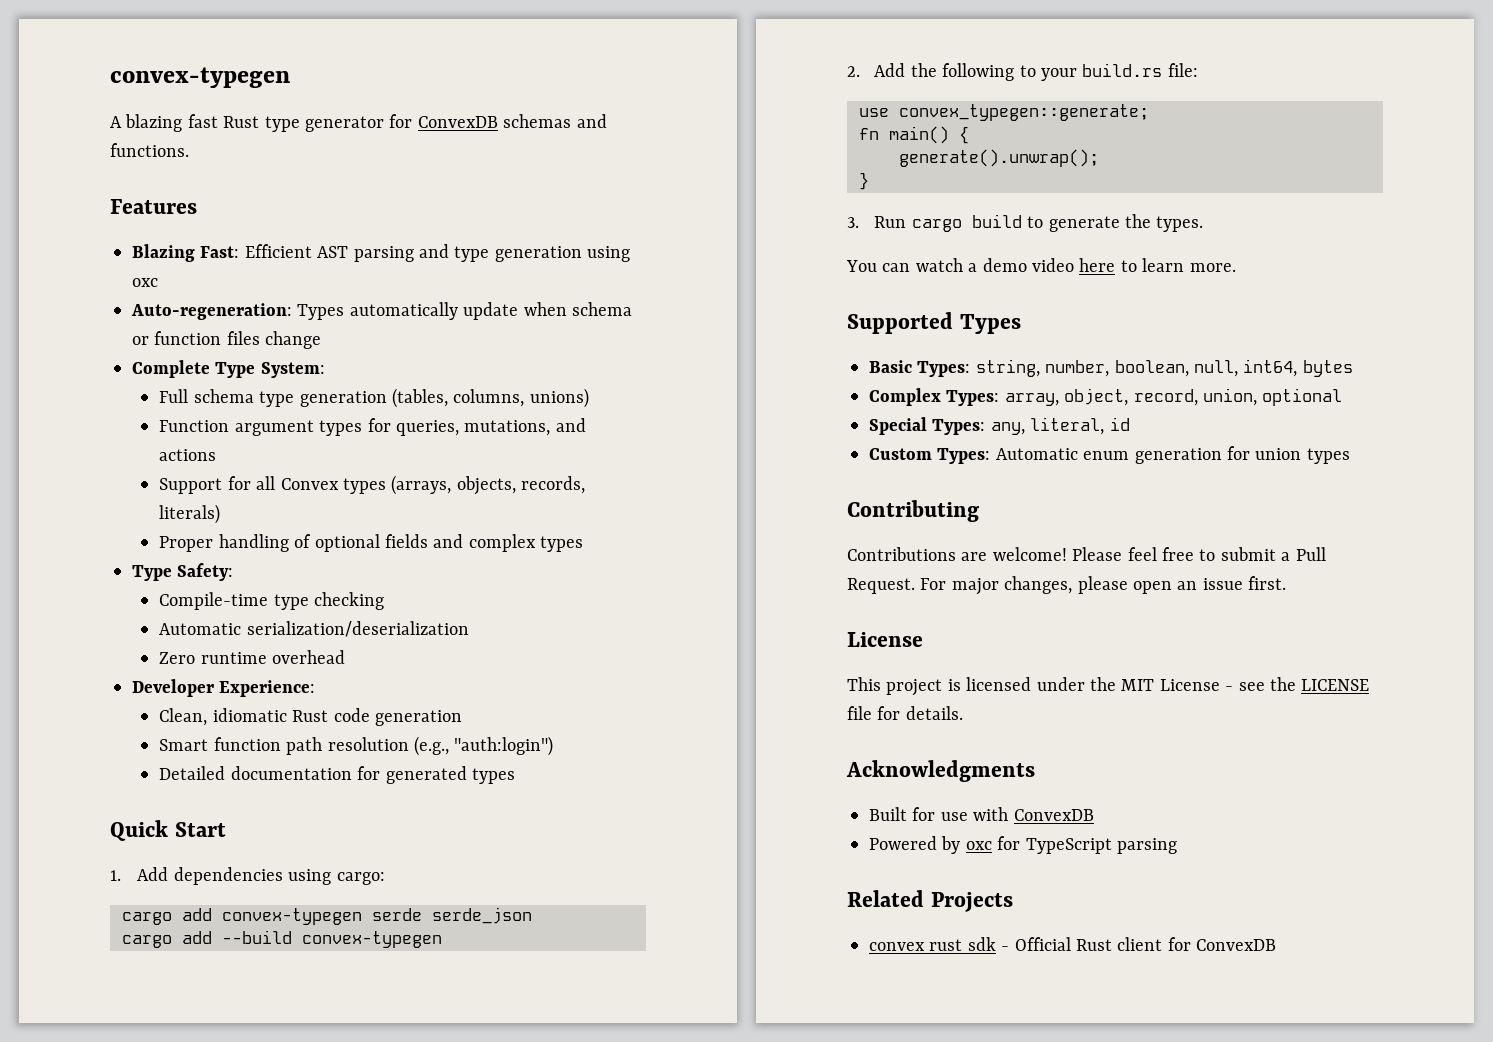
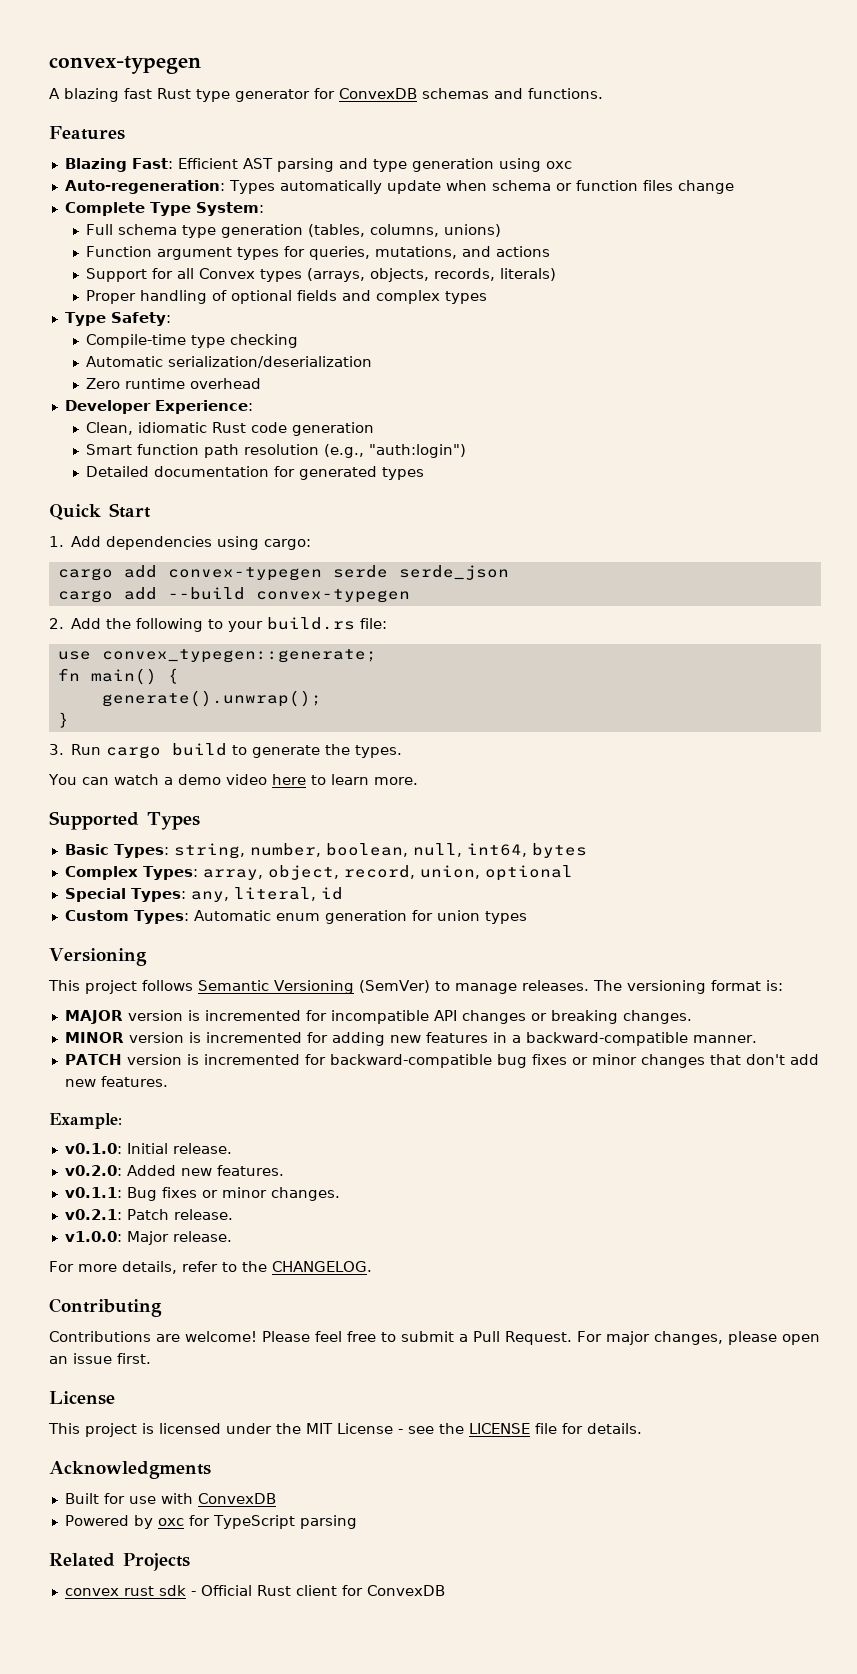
  Custom Types: Automatic enum generation for union types
+ Versioning
+ This project follows Semantic Versioning (SemVer) to manage releases. The versioning format is:
+ MAJOR version is incremented for incompatible API changes or breaking changes.
+ MINOR version is incremented for adding new features in a backward-compatible manner.
+ PATCH version is incremented for backward-compatible bug fixes or minor changes that don't add new features.
+ Example:
+ v0.1.0: Initial release.
+ v0.2.0: Added new features.
+ v0.1.1: Bug fixes or minor changes.
+ v0.2.1: Patch release.
+ v1.0.0: Major release.
+ For more details, refer to the CHANGELOG.

